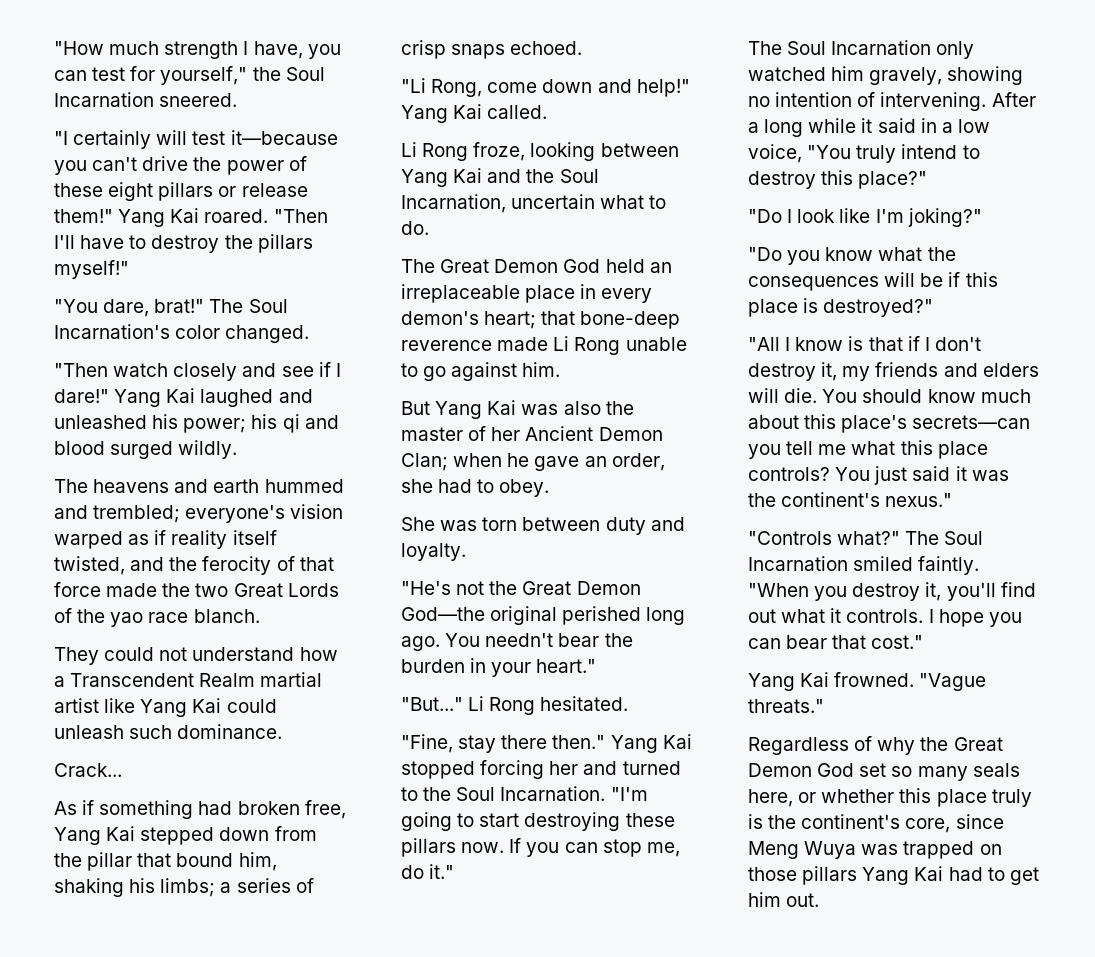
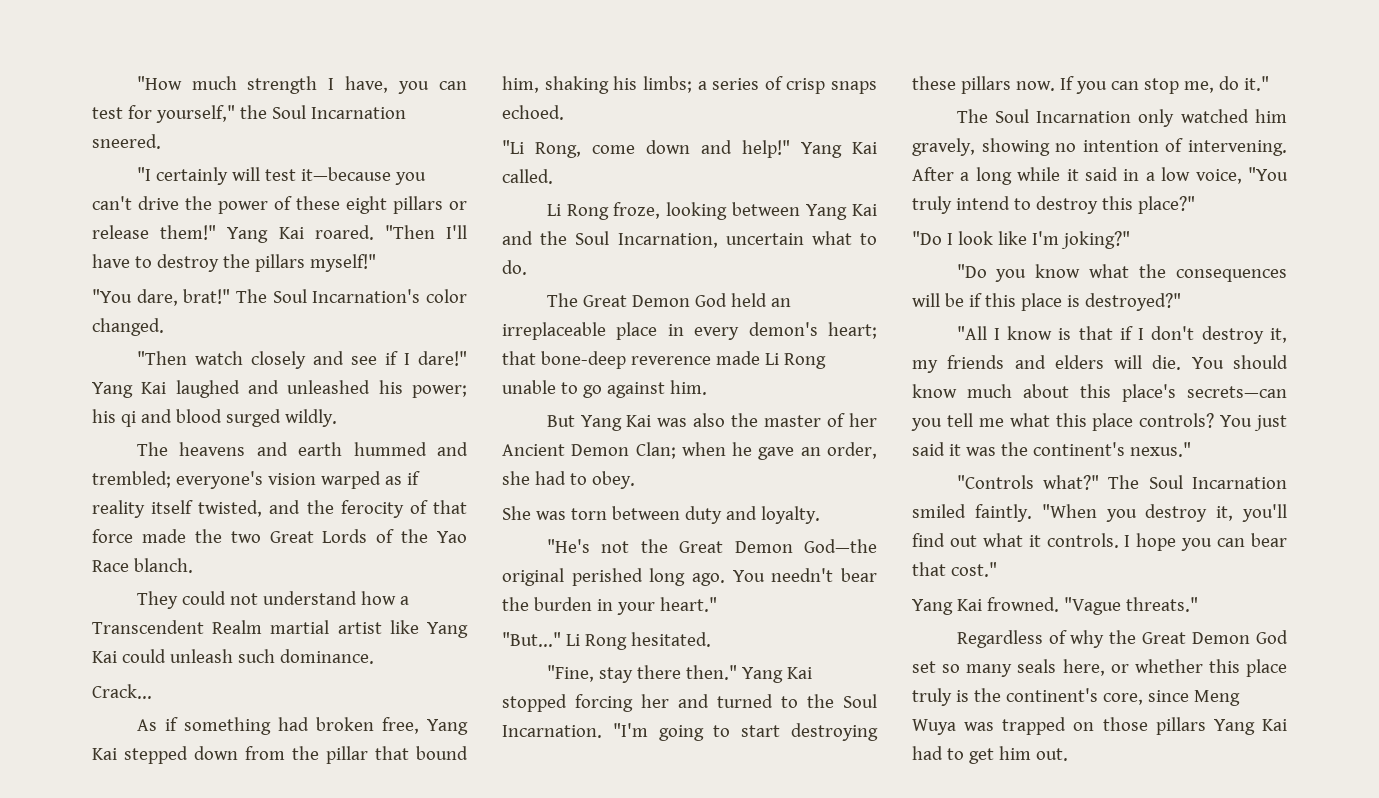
- The heavens and earth hummed and trembled; everyone's vision warped as if reality itself twisted, and the ferocity of that force made the two Great Lords of the yao race blanch.
+ The heavens and earth hummed and trembled; everyone's vision warped as if reality itself twisted, and the ferocity of that force made the two Great Lords of the Yao Race blanch.

